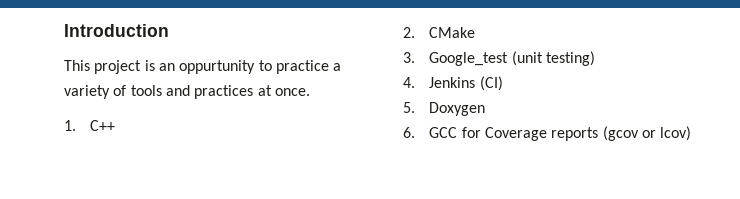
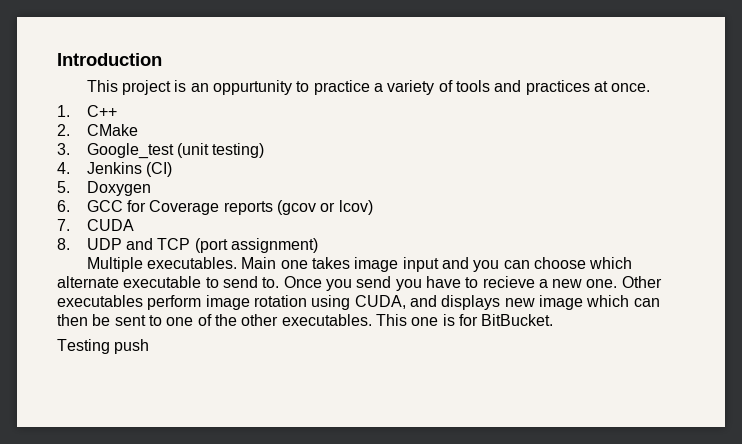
+ 7. CUDA
+ 8. UDP and TCP (port assignment)
+ Multiple executables. Main one takes image input and you can choose which alternate executable to send to. Once you send you have to recieve a new one. Other executables perform image rotation using CUDA, and displays new image which can then be sent to one of the other executables. This one is for BitBucket.
+ Testing push

